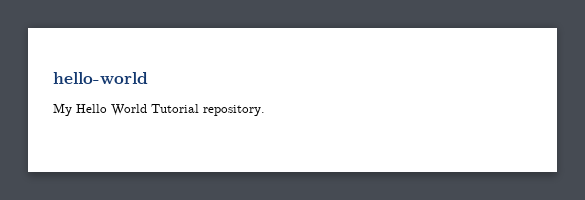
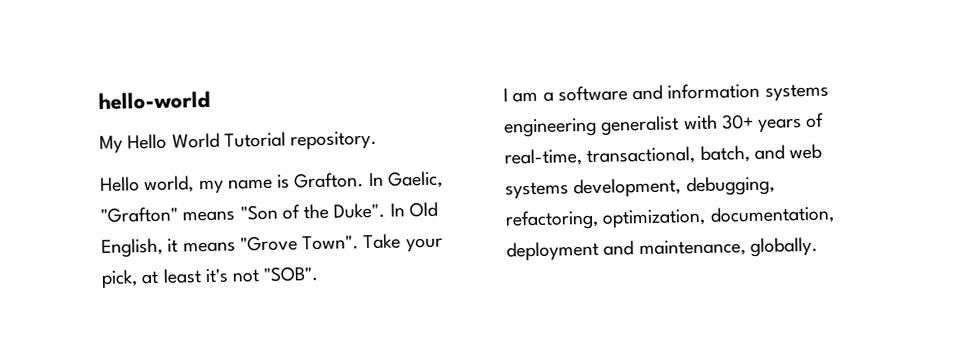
+ Hello world, my name is Grafton. In Gaelic, "Grafton" means "Son of the Duke". In Old English, it means "Grove Town". Take your pick, at least it's not "SOB".
+ I am a software and information systems engineering generalist with 30+ years of real-time, transactional, batch, and web systems development, debugging, refactoring, optimization, documentation, deployment and maintenance, globally.

